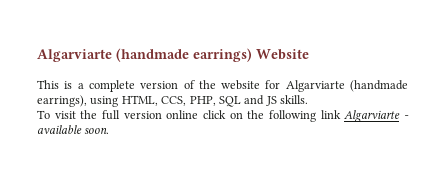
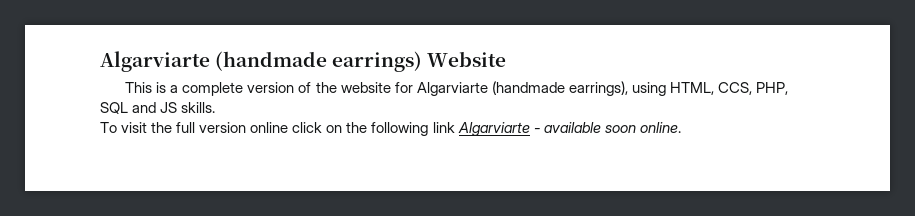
- To visit the full version online click on the following link Algarviarte - available soon.
+ To visit the full version online click on the following link Algarviarte - available soon online.

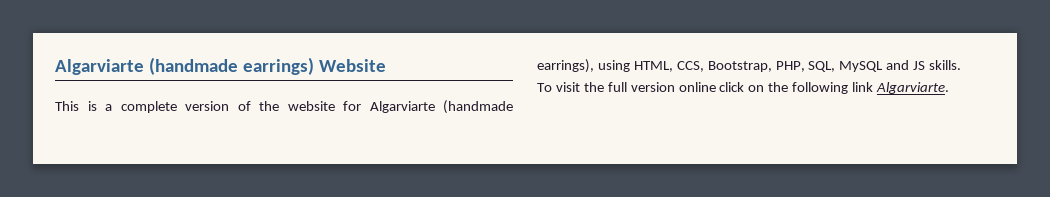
- This is a complete version of the website for Algarviarte (handmade earrings), using HTML, CCS, PHP, SQL and JS skills.
+ This is a complete version of the website for Algarviarte (handmade earrings), using HTML, CCS, Bootstrap, PHP, SQL, MySQL and JS skills.
- To visit the full version online click on the following link Algarviarte - available soon online.
+ To visit the full version online click on the following link Algarviarte.

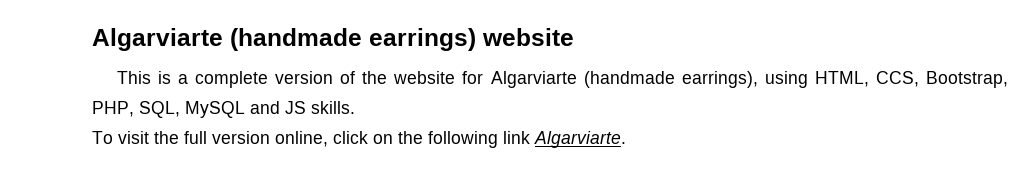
- Algarviarte (handmade earrings) Website
+ Algarviarte (handmade earrings) website
- To visit the full version online click on the following link Algarviarte.
+ To visit the full version online, click on the following link Algarviarte.

